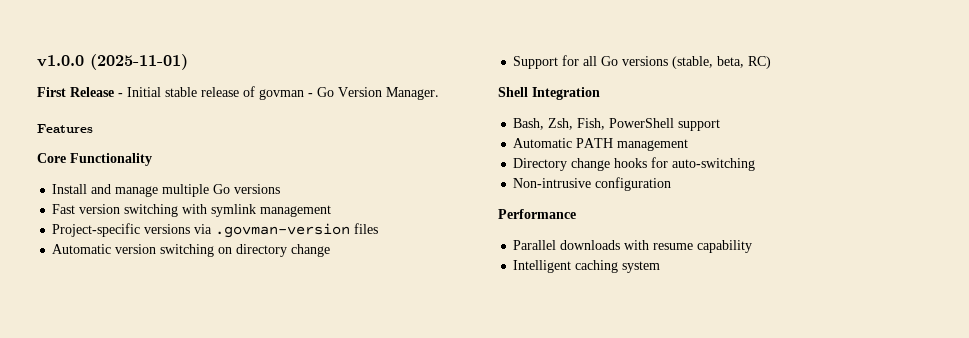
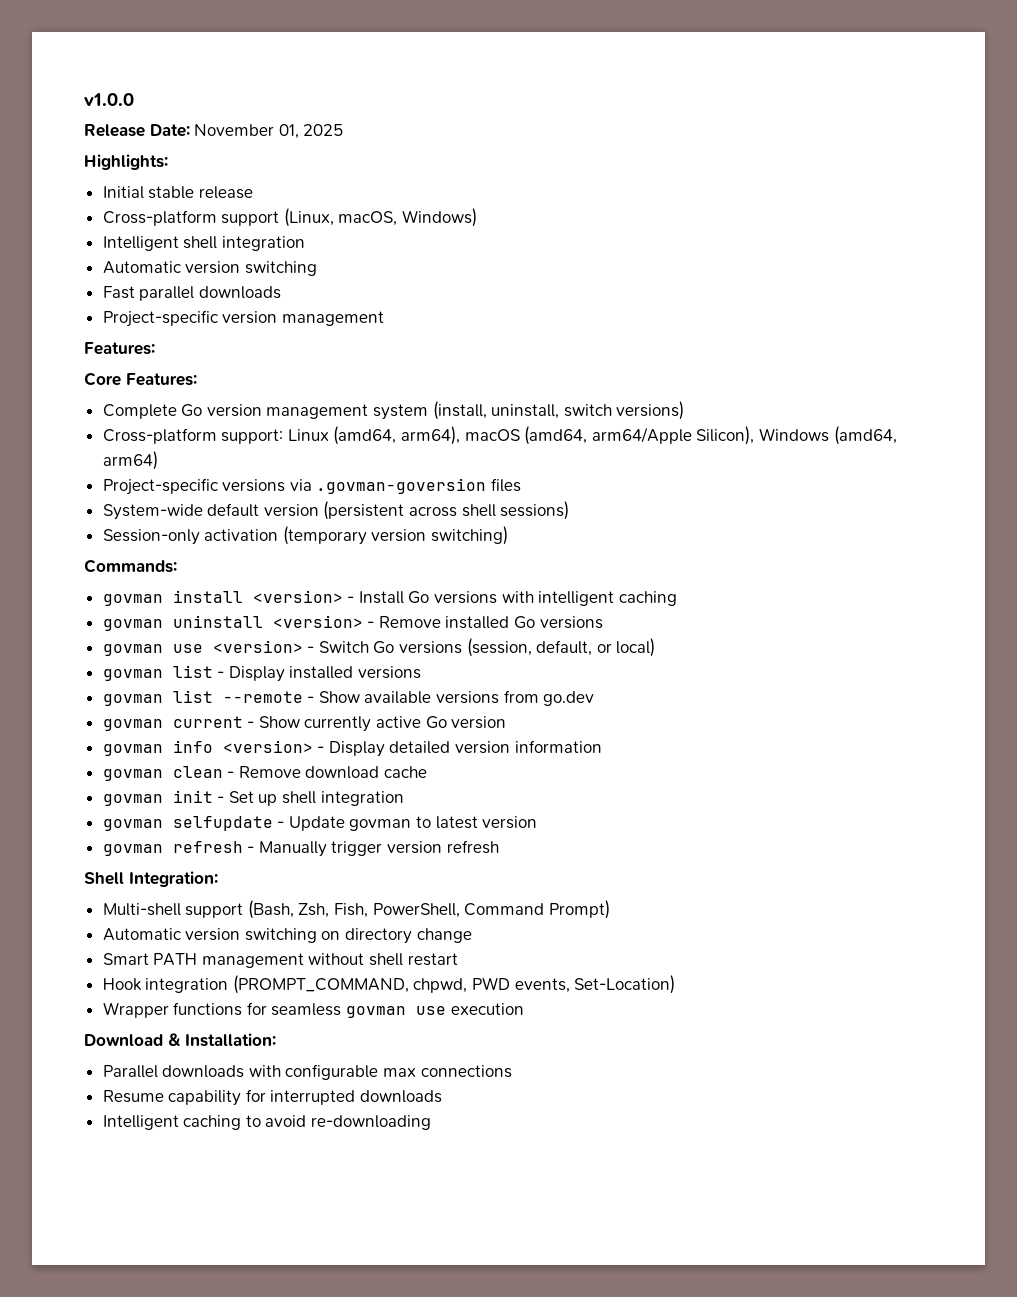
- v1.0.0 (2025-11-01)
- First Release - Initial stable release of govman - Go Version Manager.
- Features
- Core Functionality
- Install and manage multiple Go versions
- Fast version switching with symlink management
+ v1.0.0
+ Release Date: November 01, 2025
+ Highlights:
+ Initial stable release
+ Cross-platform support (Linux, macOS, Windows)
+ Intelligent shell integration
+ Automatic version switching
+ Fast parallel downloads
+ Project-specific version management
+ Features:
+ Core Features:
+ Complete Go version management system (install, uninstall, switch versions)
+ Cross-platform support: Linux (amd64, arm64), macOS (amd64, arm64/Apple Silicon), Windows (amd64, arm64)
- Project-specific versions via .govman-version files
+ Project-specific versions via .govman-goversion files
+ System-wide default version (persistent across shell sessions)
+ Session-only activation (temporary version switching)
+ Commands:
+ govman install <version> - Install Go versions with intelligent caching
+ govman uninstall <version> - Remove installed Go versions
+ govman use <version> - Switch Go versions (session, default, or local)
+ govman list - Display installed versions
+ govman list --remote - Show available versions from go.dev
+ govman current - Show currently active Go version
+ govman info <version> - Display detailed version information
+ govman clean - Remove download cache
+ govman init - Set up shell integration
+ govman selfupdate - Update govman to latest version
+ govman refresh - Manually trigger version refresh
+ Shell Integration:
+ Multi-shell support (Bash, Zsh, Fish, PowerShell, Command Prompt)
- Support for all Go versions (stable, beta, RC)
- Shell Integration
- Bash, Zsh, Fish, PowerShell support
- Automatic PATH management
- Directory change hooks for auto-switching
- Non-intrusive configuration
- Performance
- Parallel downloads with resume capability
+ Smart PATH management without shell restart
+ Hook integration (PROMPT_COMMAND, chpwd, PWD events, Set-Location)
+ Wrapper functions for seamless govman use execution
+ Download & Installation:
+ Parallel downloads with configurable max connections
+ Resume capability for interrupted downloads
- Intelligent caching system
+ Intelligent caching to avoid re-downloading

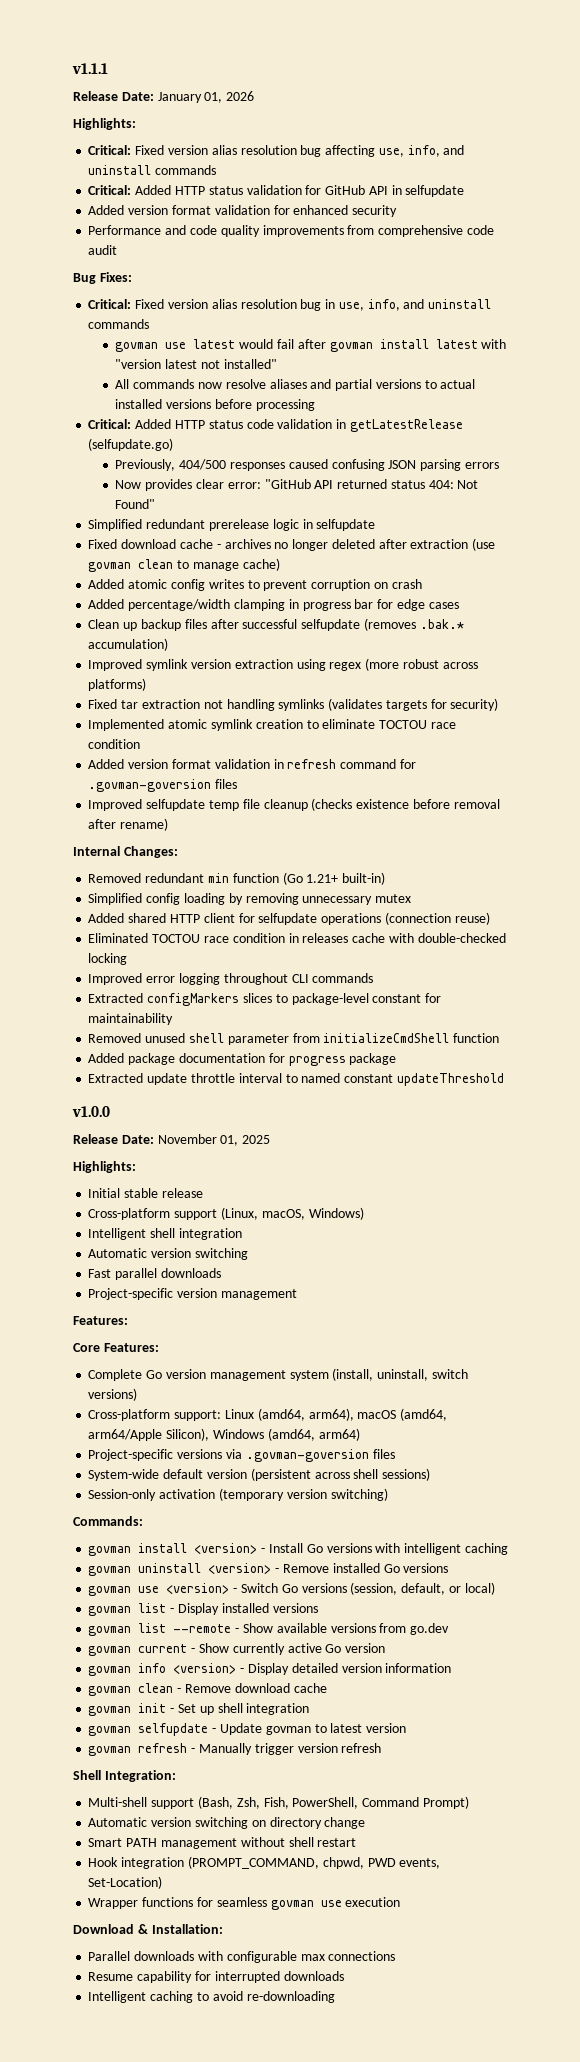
+ v1.1.1
+ Release Date: January 01, 2026
+ Highlights:
+ Critical: Fixed version alias resolution bug affecting use, info, and uninstall commands
+ Critical: Added HTTP status validation for GitHub API in selfupdate
+ Added version format validation for enhanced security
+ Performance and code quality improvements from comprehensive code audit
+ Bug Fixes:
+ Critical: Fixed version alias resolution bug in use, info, and uninstall commands
+ govman use latest would fail after govman install latest with "version latest not installed"
+ All commands now resolve aliases and partial versions to actual installed versions before processing
+ Critical: Added HTTP status code validation in getLatestRelease (selfupdate.go)
+ Previously, 404/500 responses caused confusing JSON parsing errors
+ Now provides clear error: "GitHub API returned status 404: Not Found"
+ Simplified redundant prerelease logic in selfupdate
+ Fixed download cache - archives no longer deleted after extraction (use govman clean to manage cache)
+ Added atomic config writes to prevent corruption on crash
+ Added percentage/width clamping in progress bar for edge cases
+ Clean up backup files after successful selfupdate (removes .bak.* accumulation)
+ Improved symlink version extraction using regex (more robust across platforms)
+ Fixed tar extraction not handling symlinks (validates targets for security)
+ Implemented atomic symlink creation to eliminate TOCTOU race condition
+ Added version format validation in refresh command for .govman-goversion files
+ Improved selfupdate temp file cleanup (checks existence before removal after rename)
+ Internal Changes:
+ Removed redundant min function (Go 1.21+ built-in)
+ Simplified config loading by removing unnecessary mutex
+ Added shared HTTP client for selfupdate operations (connection reuse)
+ Eliminated TOCTOU race condition in releases cache with double-checked locking
+ Improved error logging throughout CLI commands
+ Extracted configMarkers slices to package-level constant for maintainability
+ Removed unused shell parameter from initializeCmdShell function
+ Added package documentation for progress package
+ Extracted update throttle interval to named constant updateThreshold

